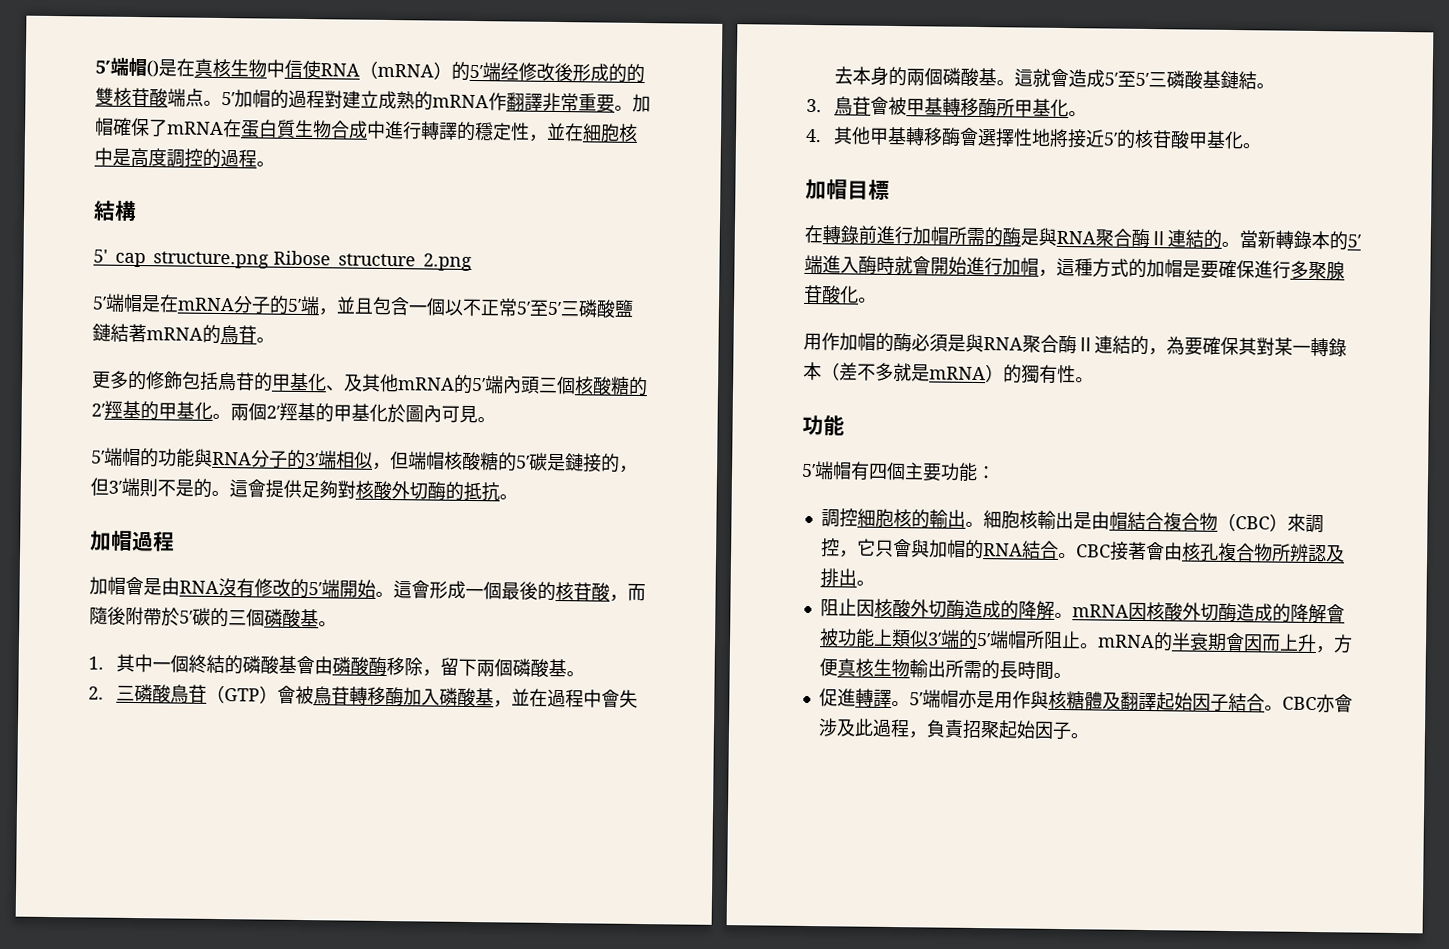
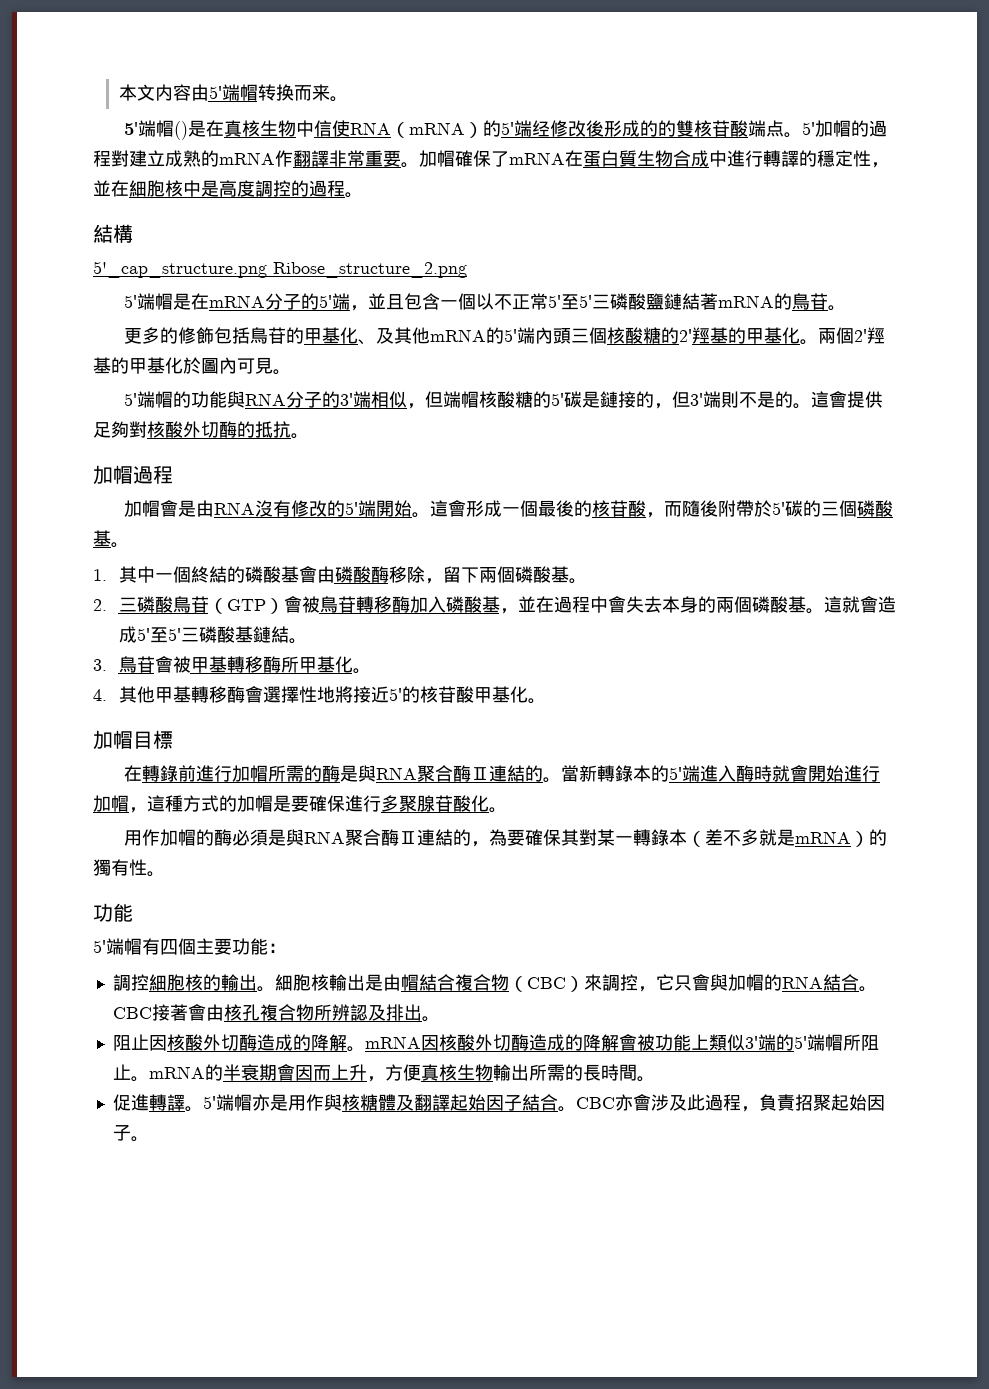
+ 本文内容由5′端帽转换而来。

